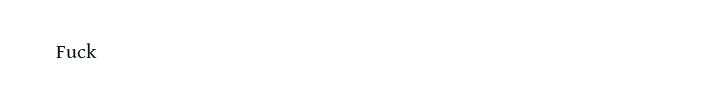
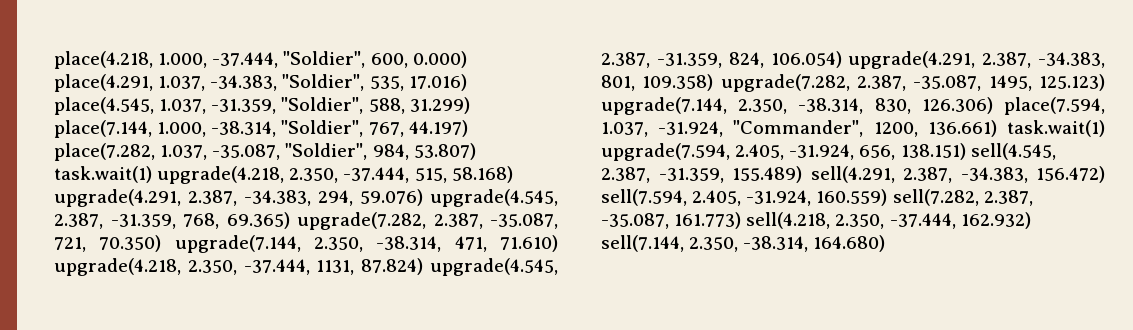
- Fuck
+ place(4.218, 1.000, -37.444, "Soldier", 600, 0.000) place(4.291, 1.037, -34.383, "Soldier", 535, 17.016) place(4.545, 1.037, -31.359, "Soldier", 588, 31.299) place(7.144, 1.000, -38.314, "Soldier", 767, 44.197) place(7.282, 1.037, -35.087, "Soldier", 984, 53.807) task.wait(1) upgrade(4.218, 2.350, -37.444, 515, 58.168) upgrade(4.291, 2.387, -34.383, 294, 59.076) upgrade(4.545, 2.387, -31.359, 768, 69.365) upgrade(7.282, 2.387, -35.087, 721, 70.350) upgrade(7.144, 2.350, -38.314, 471, 71.610) upgrade(4.218, 2.350, -37.444, 1131, 87.824) upgrade(4.545, 2.387, -31.359, 824, 106.054) upgrade(4.291, 2.387, -34.383, 801, 109.358) upgrade(7.282, 2.387, -35.087, 1495, 125.123) upgrade(7.144, 2.350, -38.314, 830, 126.306) place(7.594, 1.037, -31.924, "Commander", 1200, 136.661) task.wait(1) upgrade(7.594, 2.405, -31.924, 656, 138.151) sell(4.545, 2.387, -31.359, 155.489) sell(4.291, 2.387, -34.383, 156.472) sell(7.594, 2.405, -31.924, 160.559) sell(7.282, 2.387, -35.087, 161.773) sell(4.218, 2.350, -37.444, 162.932) sell(7.144, 2.350, -38.314, 164.680)

